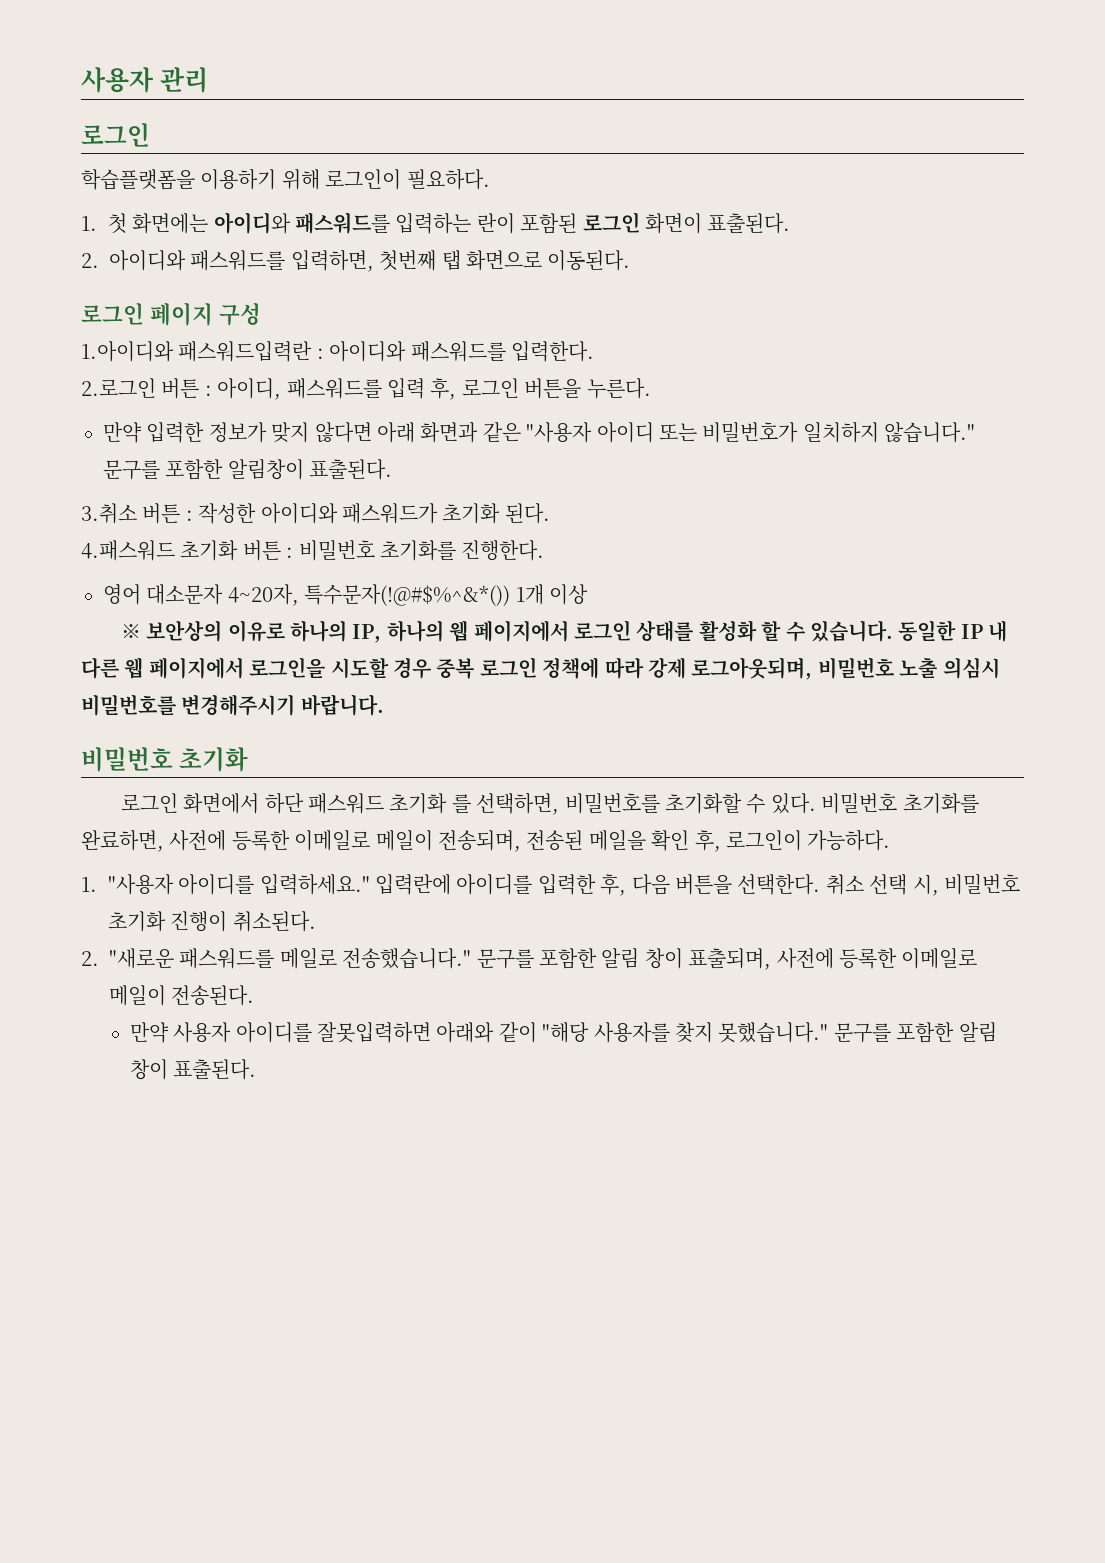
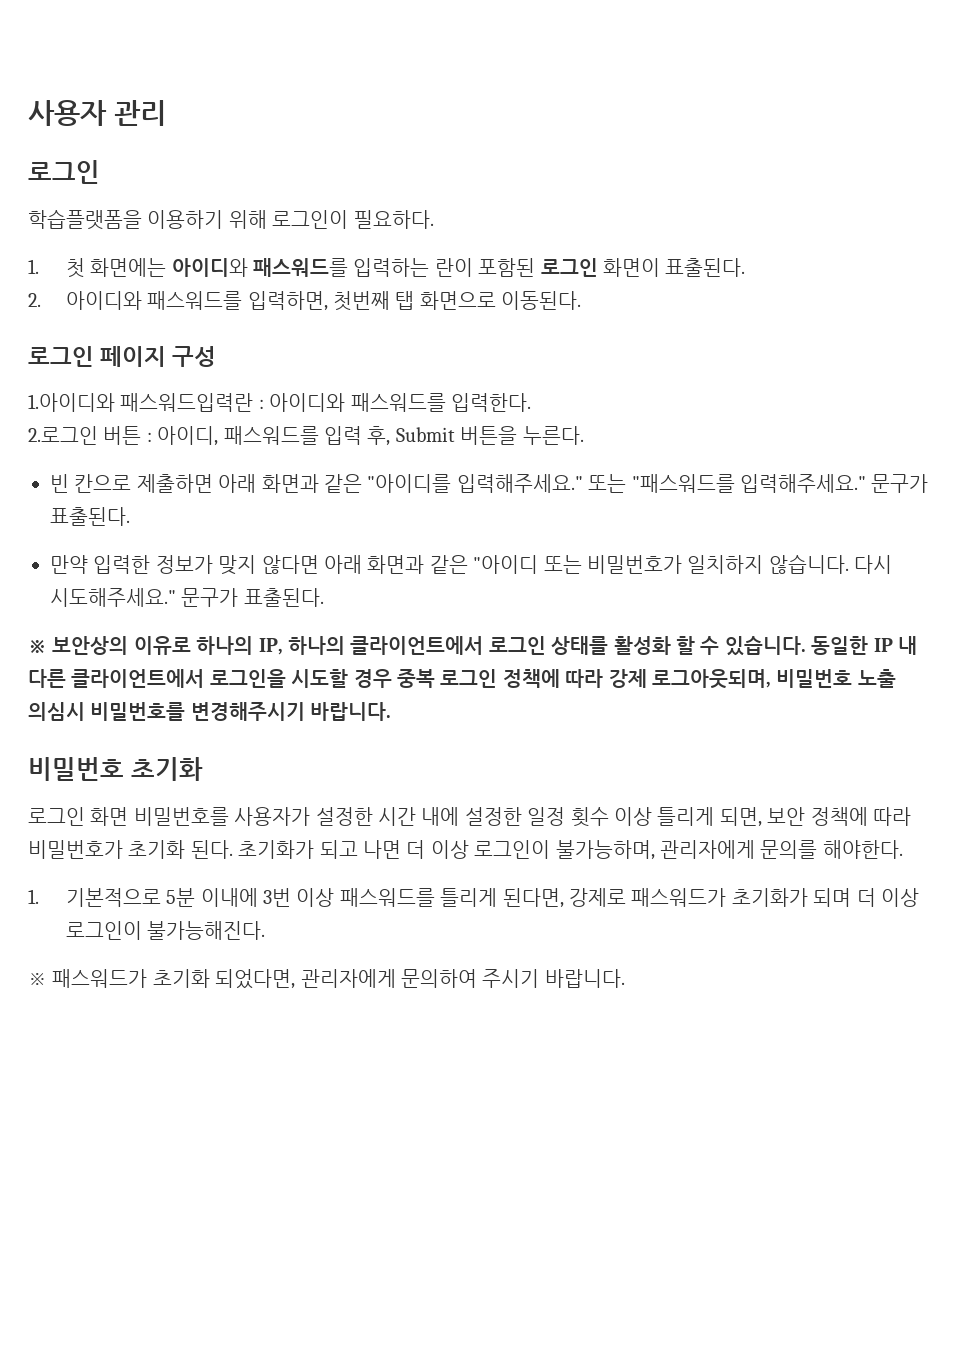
- 2.로그인 버튼 : 아이디, 패스워드를 입력 후, 로그인 버튼을 누른다.
+ 2.로그인 버튼 : 아이디, 패스워드를 입력 후, Submit 버튼을 누른다.
+ 빈 칸으로 제출하면 아래 화면과 같은 "아이디를 입력해주세요." 또는 "패스워드를 입력해주세요." 문구가 표출된다.
- 만약 입력한 정보가 맞지 않다면 아래 화면과 같은 "사용자 아이디 또는 비밀번호가 일치하지 않습니다." 문구를 포함한 알림창이 표출된다.
- 3.취소 버튼 : 작성한 아이디와 패스워드가 초기화 된다.
- 4.패스워드 초기화 버튼 : 비밀번호 초기화를 진행한다.
- 영어 대소문자 4~20자, 특수문자(!@#$%^&*()) 1개 이상
+ 만약 입력한 정보가 맞지 않다면 아래 화면과 같은 "아이디 또는 비밀번호가 일치하지 않습니다. 다시 시도해주세요." 문구가 표출된다.
- ※ 보안상의 이유로 하나의 IP, 하나의 웹 페이지에서 로그인 상태를 활성화 할 수 있습니다.
+ ※ 보안상의 이유로 하나의 IP, 하나의 클라이언트에서 로그인 상태를 활성화 할 수 있습니다.
- 동일한 IP 내 다른 웹 페이지에서 로그인을 시도할 경우 중복 로그인 정책에 따라 강제 로그아웃되며, 비밀번호 노출 의심시 비밀번호를 변경해주시기 바랍니다.
+ 동일한 IP 내 다른 클라이언트에서 로그인을 시도할 경우 중복 로그인 정책에 따라 강제 로그아웃되며, 비밀번호 노출 의심시 비밀번호를 변경해주시기 바랍니다.
- 로그인 화면에서 하단 패스워드 초기화 를 선택하면, 비밀번호를 초기화할 수 있다. 비밀번호 초기화를 완료하면, 사전에 등록한 이메일로 메일이 전송되며, 전송된 메일을 확인 후, 로그인이 가능하다.
- 1. "사용자 아이디를 입력하세요." 입력란에 아이디를 입력한 후, 다음 버튼을 선택한다. 취소 선택 시, 비밀번호 초기화 진행이 취소된다.
- 2. "새로운 패스워드를 메일로 전송했습니다." 문구를 포함한 알림 창이 표출되며, 사전에 등록한 이메일로 메일이 전송된다.
- 만약 사용자 아이디를 잘못입력하면 아래와 같이 "해당 사용자를 찾지 못했습니다." 문구를 포함한 알림 창이 표출된다.
+ 로그인 화면 비밀번호를 사용자가 설정한 시간 내에 설정한 일정 횟수 이상 틀리게 되면, 보안 정책에 따라 비밀번호가 초기화 된다. 초기화가 되고 나면 더 이상 로그인이 불가능하며, 관리자에게 문의를 해야한다.
+ 1. 기본적으로 5분 이내에 3번 이상 패스워드를 틀리게 된다면, 강제로 패스워드가 초기화가 되며 더 이상 로그인이 불가능해진다.
+ ※ 패스워드가 초기화 되었다면, 관리자에게 문의하여 주시기 바랍니다.

